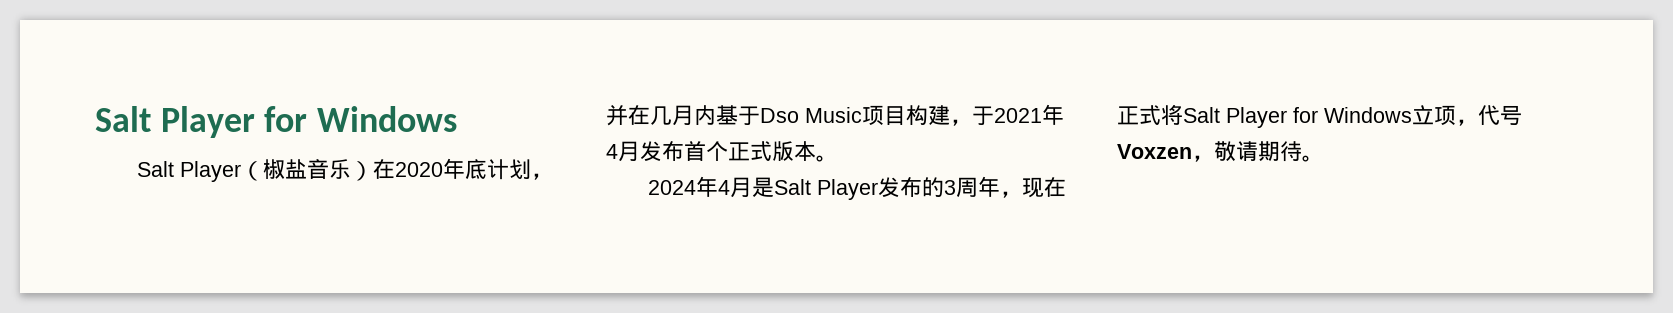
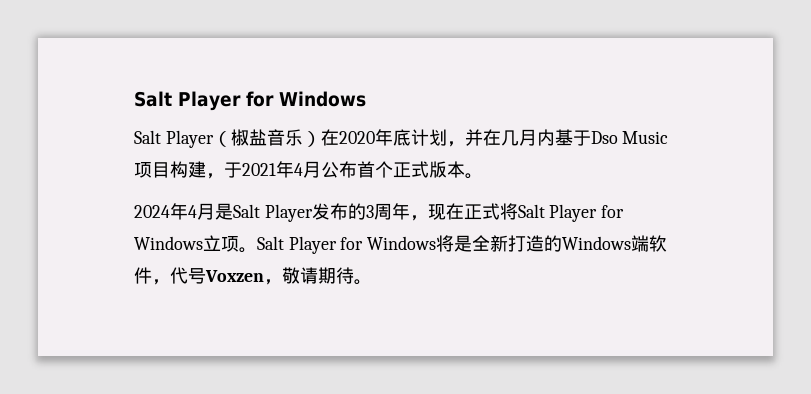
- Salt Player（椒盐音乐）在2020年底计划，并在几月内基于Dso Music项目构建，于2021年4月发布首个正式版本。
+ Salt Player（椒盐音乐）在2020年底计划，并在几月内基于Dso Music项目构建，于2021年4月公布首个正式版本。
- 2024年4月是Salt Player发布的3周年，现在正式将Salt Player for Windows立项，代号Voxzen，敬请期待。
+ 2024年4月是Salt Player发布的3周年，现在正式将Salt Player for Windows立项。Salt Player for Windows将是全新打造的Windows端软件，代号Voxzen，敬请期待。

